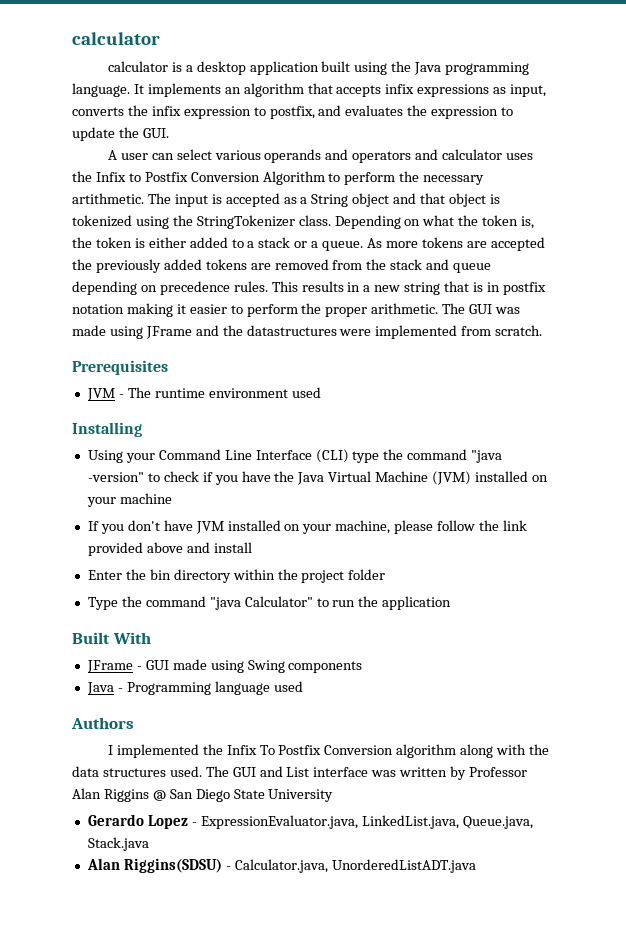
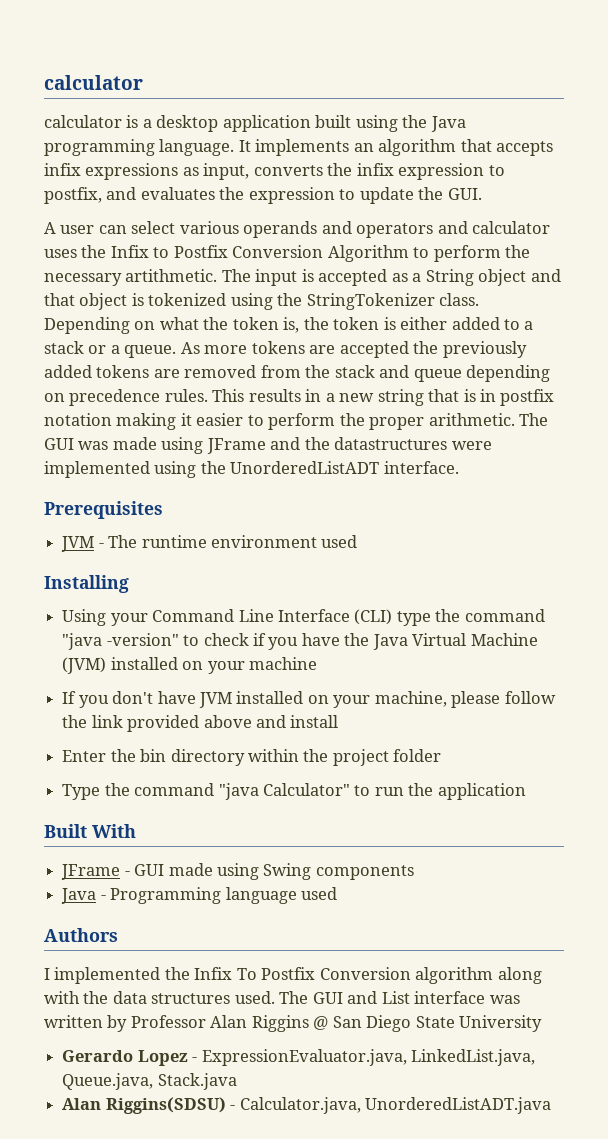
- The GUI was made using JFrame and the datastructures were implemented from scratch.
+ The GUI was made using JFrame and the datastructures were implemented using the UnorderedListADT interface.

